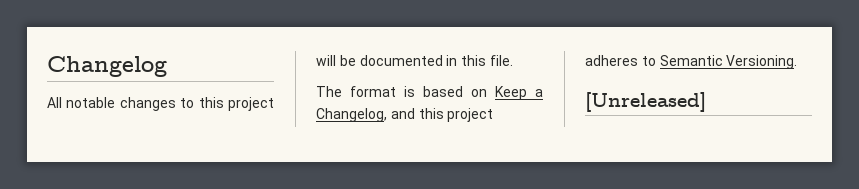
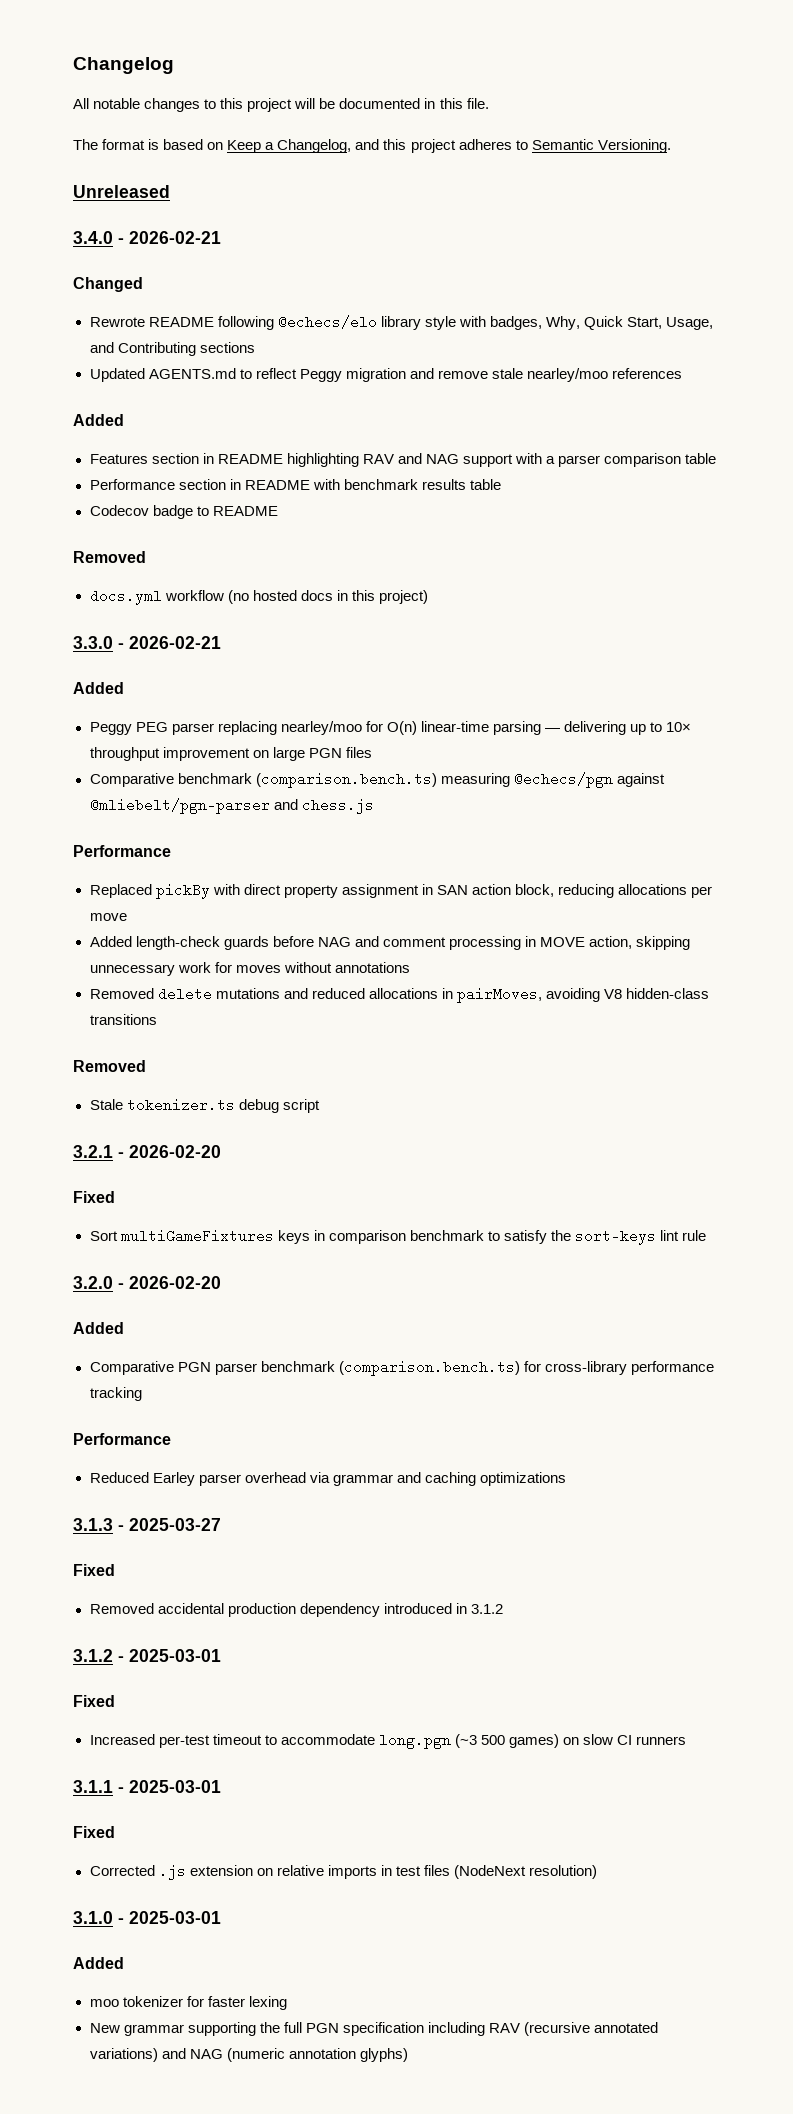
- [Unreleased]
+ Unreleased
+ 3.4.0 - 2026-02-21
+ Changed
+ Rewrote README following @echecs/elo library style with badges, Why, Quick Start, Usage, and Contributing sections
+ Updated AGENTS.md to reflect Peggy migration and remove stale nearley/moo references
+ Added
+ Features section in README highlighting RAV and NAG support with a parser comparison table
+ Performance section in README with benchmark results table
+ Codecov badge to README
+ Removed
+ docs.yml workflow (no hosted docs in this project)
+ 3.3.0 - 2026-02-21
+ Added
+ Peggy PEG parser replacing nearley/moo for O(n) linear-time parsing — delivering up to 10× throughput improvement on large PGN files
+ Comparative benchmark (comparison.bench.ts) measuring @echecs/pgn against @mliebelt/pgn-parser and chess.js
+ Performance
+ Replaced pickBy with direct property assignment in SAN action block, reducing allocations per move
+ Added length-check guards before NAG and comment processing in MOVE action, skipping unnecessary work for moves without annotations
+ Removed delete mutations and reduced allocations in pairMoves, avoiding V8 hidden-class transitions
+ Removed
+ Stale tokenizer.ts debug script
+ 3.2.1 - 2026-02-20
+ Fixed
+ Sort multiGameFixtures keys in comparison benchmark to satisfy the sort-keys lint rule
+ 3.2.0 - 2026-02-20
+ Added
+ Comparative PGN parser benchmark (comparison.bench.ts) for cross-library performance tracking
+ Performance
+ Reduced Earley parser overhead via grammar and caching optimizations
+ 3.1.3 - 2025-03-27
+ Fixed
+ Removed accidental production dependency introduced in 3.1.2
+ 3.1.2 - 2025-03-01
+ Fixed
+ Increased per-test timeout to accommodate long.pgn (~3 500 games) on slow CI runners
+ 3.1.1 - 2025-03-01
+ Fixed
+ Corrected .js extension on relative imports in test files (NodeNext resolution)
+ 3.1.0 - 2025-03-01
+ Added
+ moo tokenizer for faster lexing
+ New grammar supporting the full PGN specification including RAV (recursive annotated variations) and NAG (numeric annotation glyphs)

